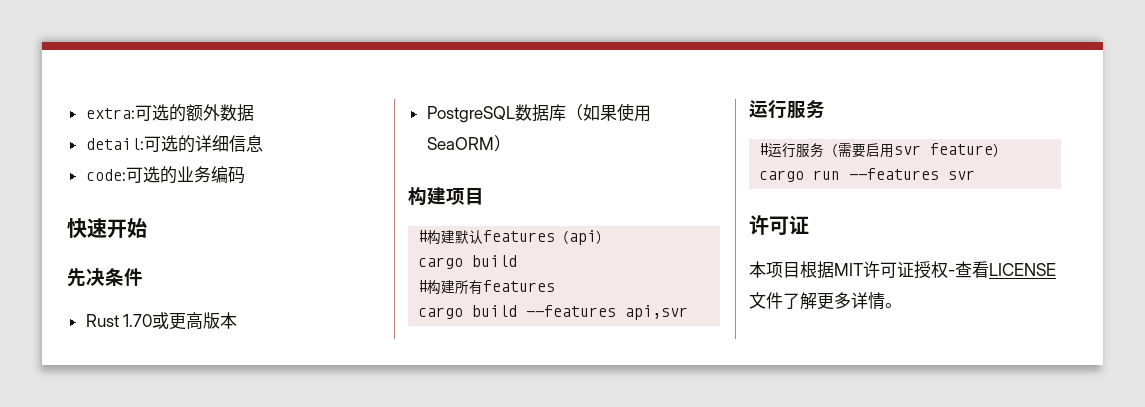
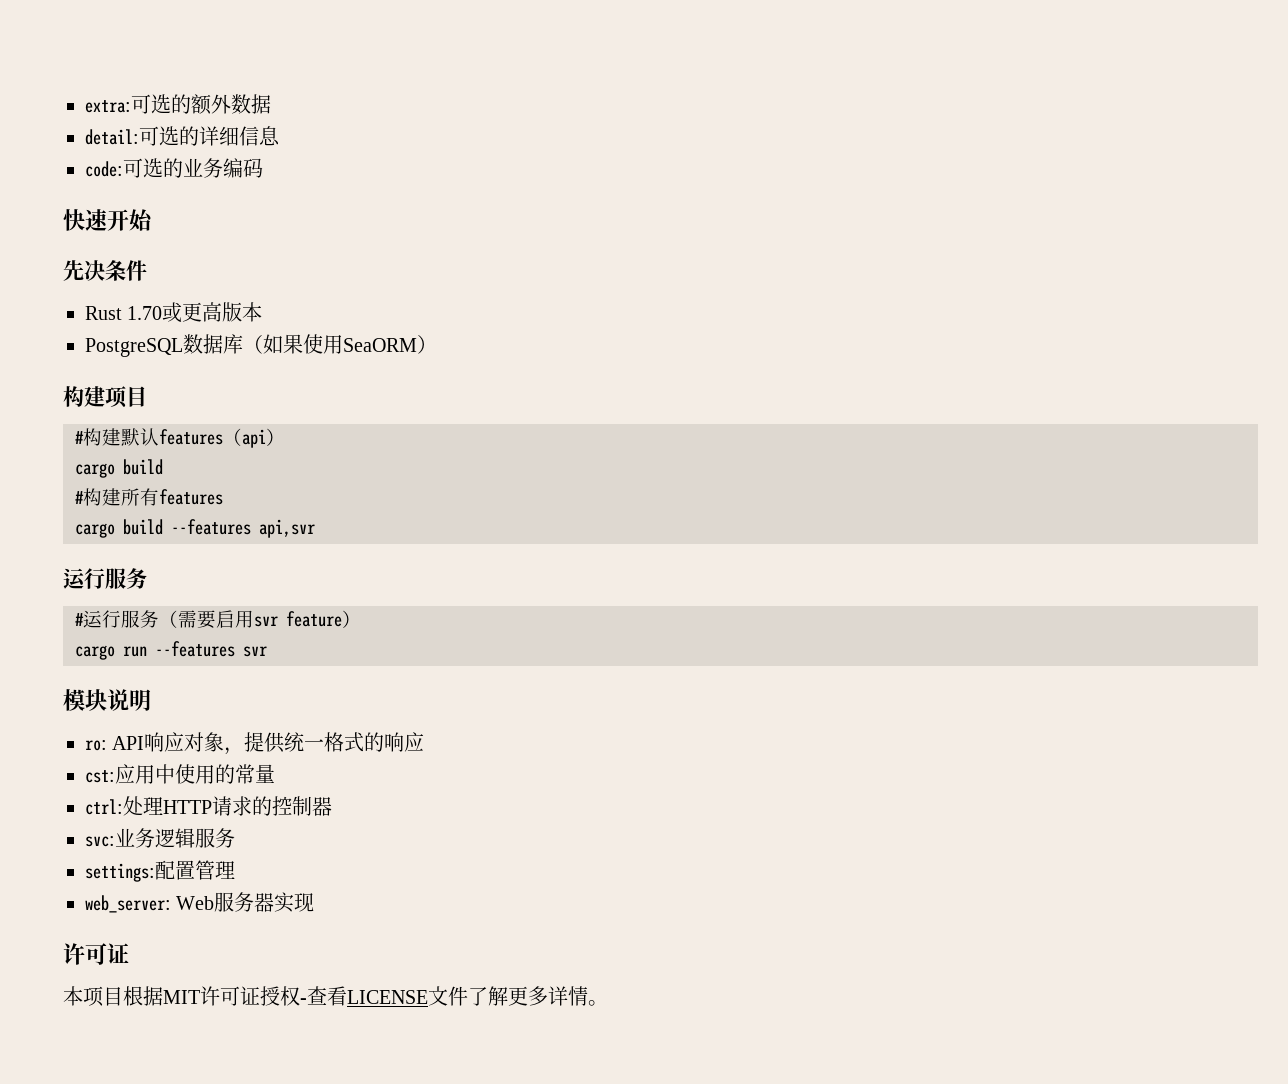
+ 模块说明
+ ro: API响应对象，提供统一格式的响应
+ cst:应用中使用的常量
+ ctrl:处理HTTP请求的控制器
+ svc:业务逻辑服务
+ settings:配置管理
+ web_server: Web服务器实现

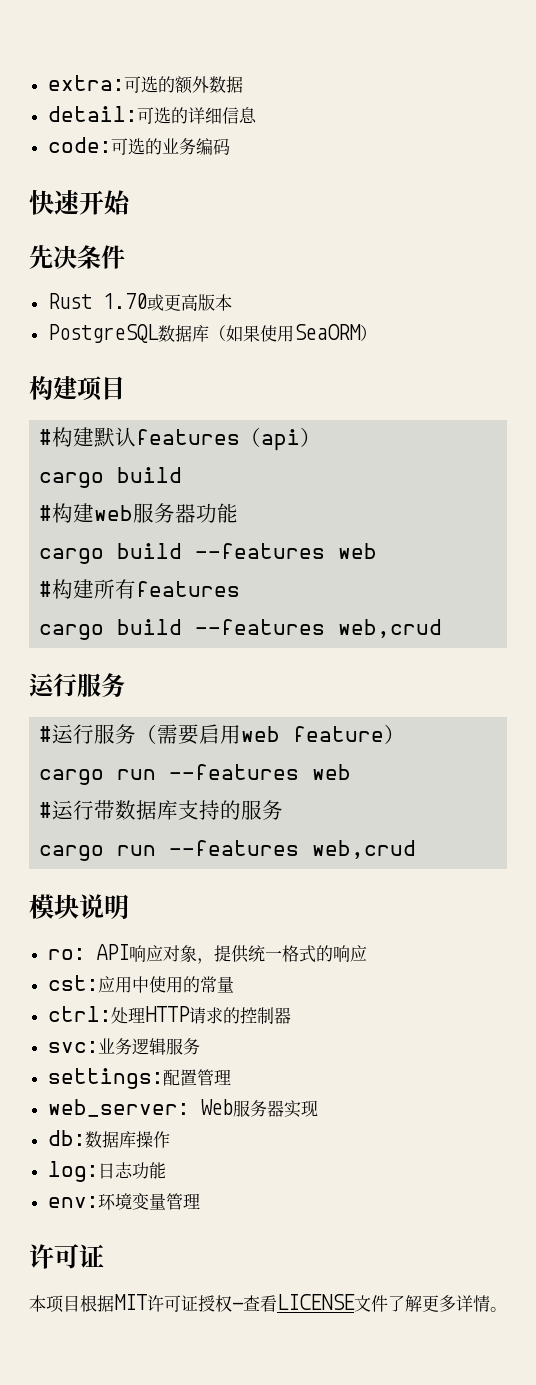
+ #构建web服务器功能
+ cargo build --features web
- cargo build --features api,svr
+ cargo build --features web,crud
- #运行服务（需要启用svr feature）
+ #运行服务（需要启用web feature）
- cargo run --features svr
+ cargo run --features web
+ #运行带数据库支持的服务
+ cargo run --features web,crud
+ db:数据库操作
+ log:日志功能
+ env:环境变量管理

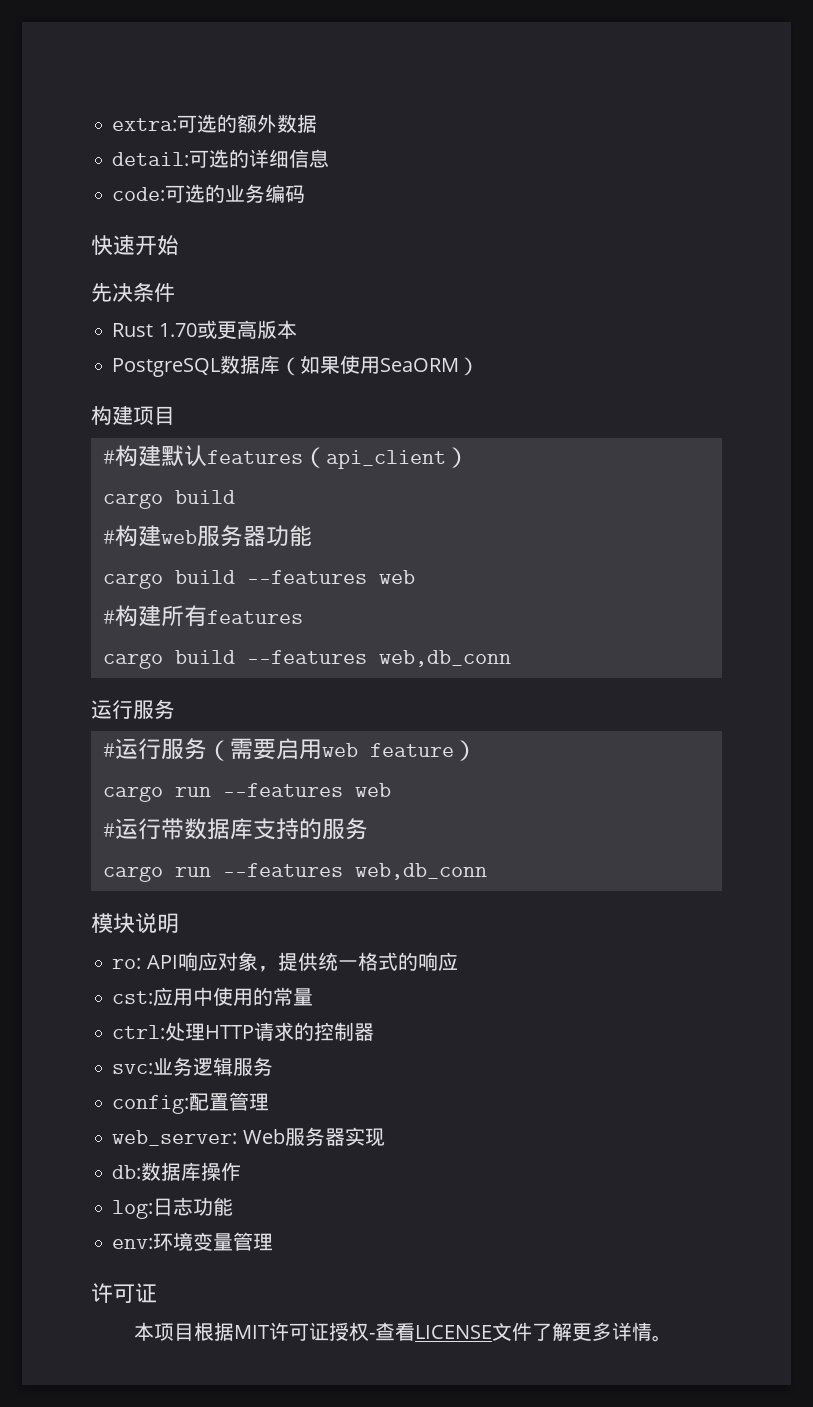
- #构建默认features（api）
+ #构建默认features（api_client）
- cargo build --features web,crud
+ cargo build --features web,db_conn
- cargo run --features web,crud
+ cargo run --features web,db_conn
- settings:配置管理
+ config:配置管理

